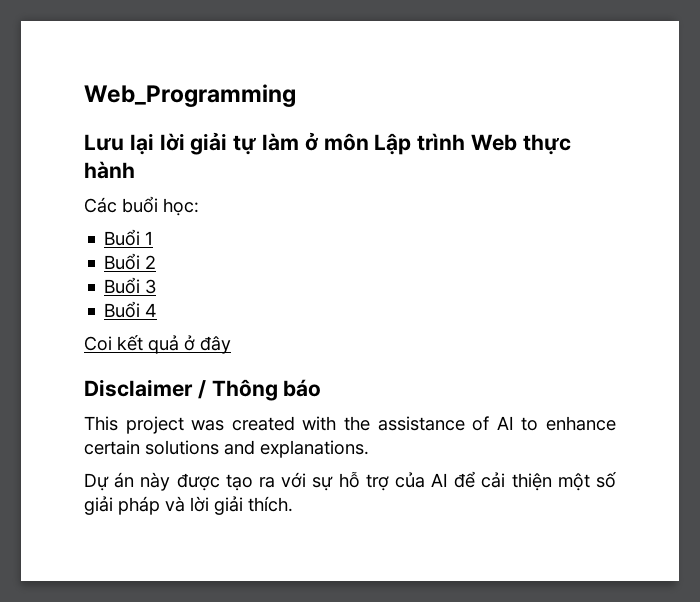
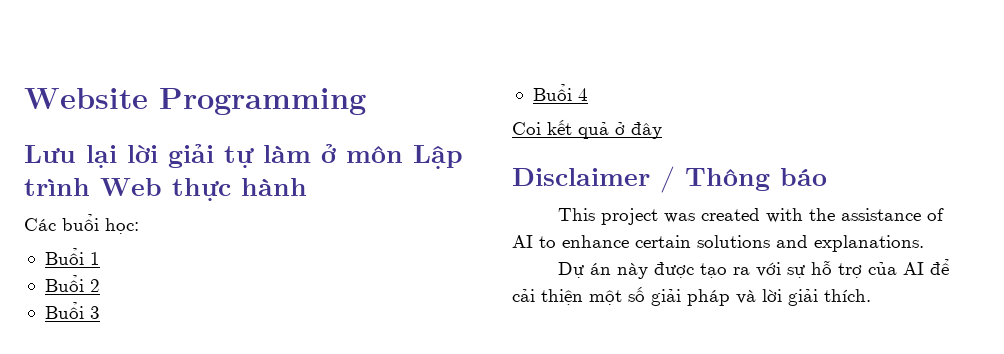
- Web_Programming
+ Website Programming

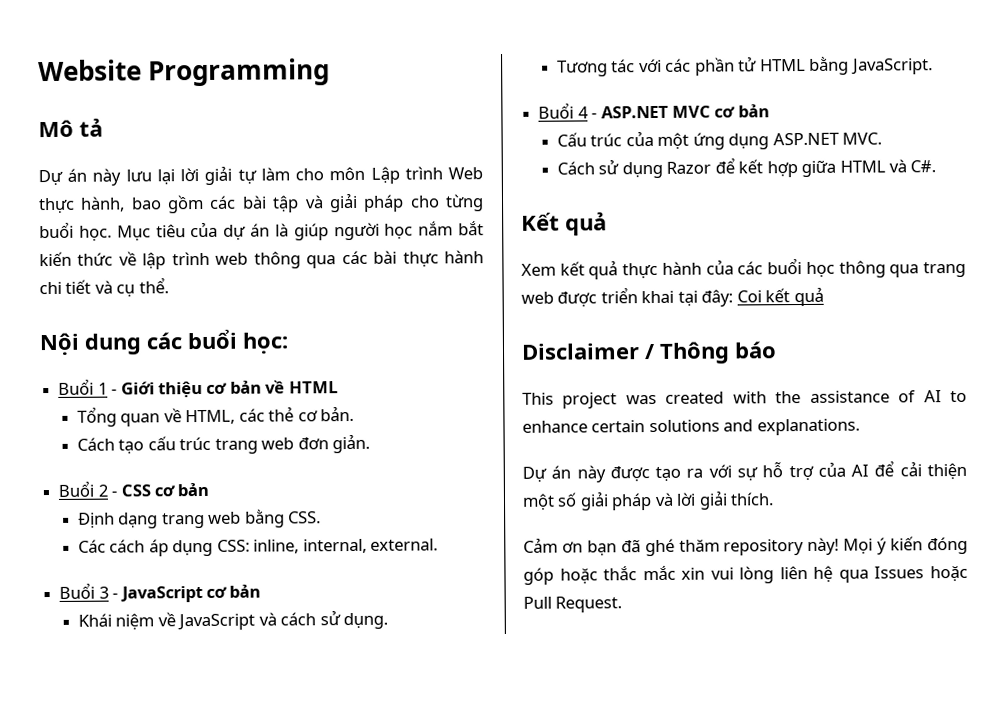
- Lưu lại lời giải tự làm ở môn Lập trình Web thực hành
- Các buổi học:
- Buổi 1
- Buổi 2
- Buổi 3
- Buổi 4
- Coi kết quả ở đây
+ Mô tả
+ Dự án này lưu lại lời giải tự làm cho môn Lập trình Web thực hành, bao gồm các bài tập và giải pháp cho từng buổi học. Mục tiêu của dự án là giúp người học nắm bắt kiến thức về lập trình web thông qua các bài thực hành chi tiết và cụ thể.
+ Nội dung các buổi học:
+ Buổi 1 - Giới thiệu cơ bản về HTML
+ Tổng quan về HTML, các thẻ cơ bản.
+ Cách tạo cấu trúc trang web đơn giản.
+ Buổi 2 - CSS cơ bản
+ Định dạng trang web bằng CSS.
+ Các cách áp dụng CSS: inline, internal, external.
+ Buổi 3 - JavaScript cơ bản
+ Khái niệm về JavaScript và cách sử dụng.
+ Tương tác với các phần tử HTML bằng JavaScript.
+ Buổi 4 - ASP.NET MVC cơ bản
+ Cấu trúc của một ứng dụng ASP.NET MVC.
+ Cách sử dụng Razor để kết hợp giữa HTML và C#.
+ Kết quả
+ Xem kết quả thực hành của các buổi học thông qua trang web được triển khai tại đây: Coi kết quả
+ Cảm ơn bạn đã ghé thăm repository này! Mọi ý kiến đóng góp hoặc thắc mắc xin vui lòng liên hệ qua Issues hoặc Pull Request.

